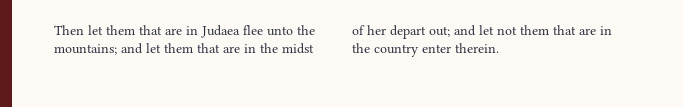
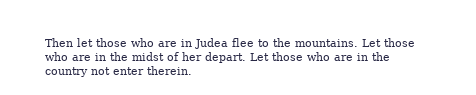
- Then let them that are in Judaea flee unto the mountains; and let them that are in the midst of her depart out; and let not them that are in the country enter therein.
+ Then let those who are in Judea flee to the mountains. Let those who are in the midst of her depart. Let those who are in the country not enter therein.

